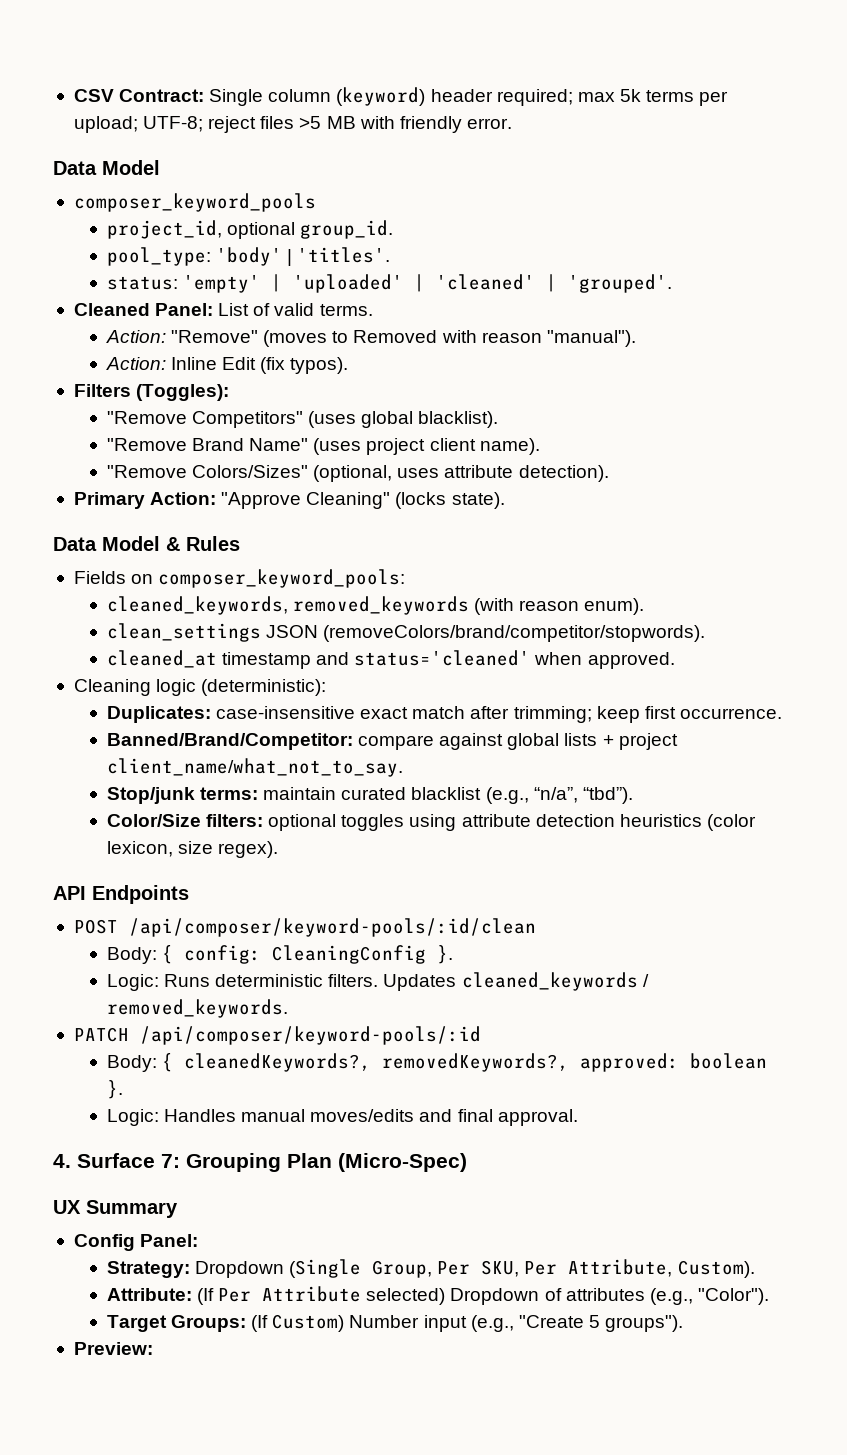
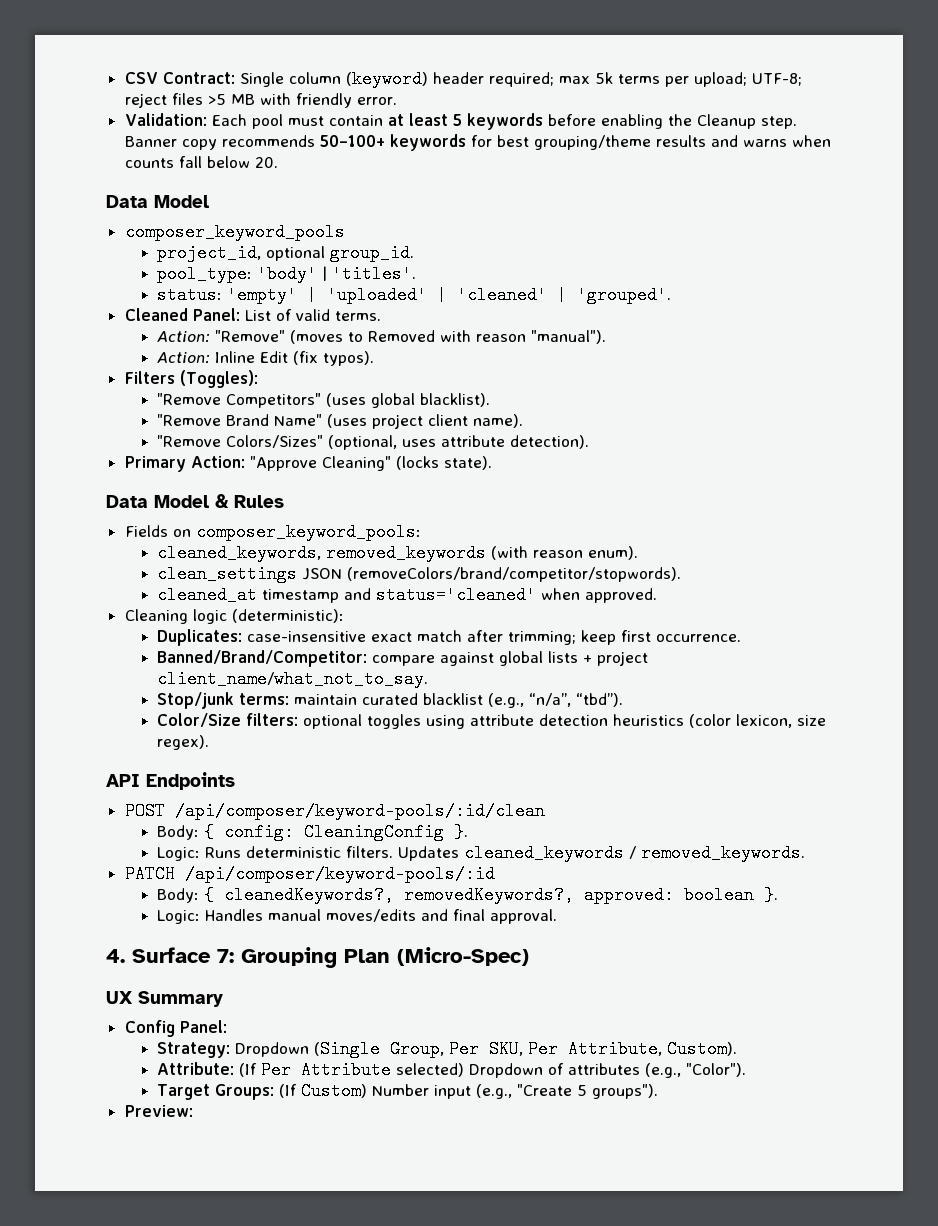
+ Validation: Each pool must contain at least 5 keywords before enabling the Cleanup step. Banner copy recommends 50–100+ keywords for best grouping/theme results and warns when counts fall below 20.

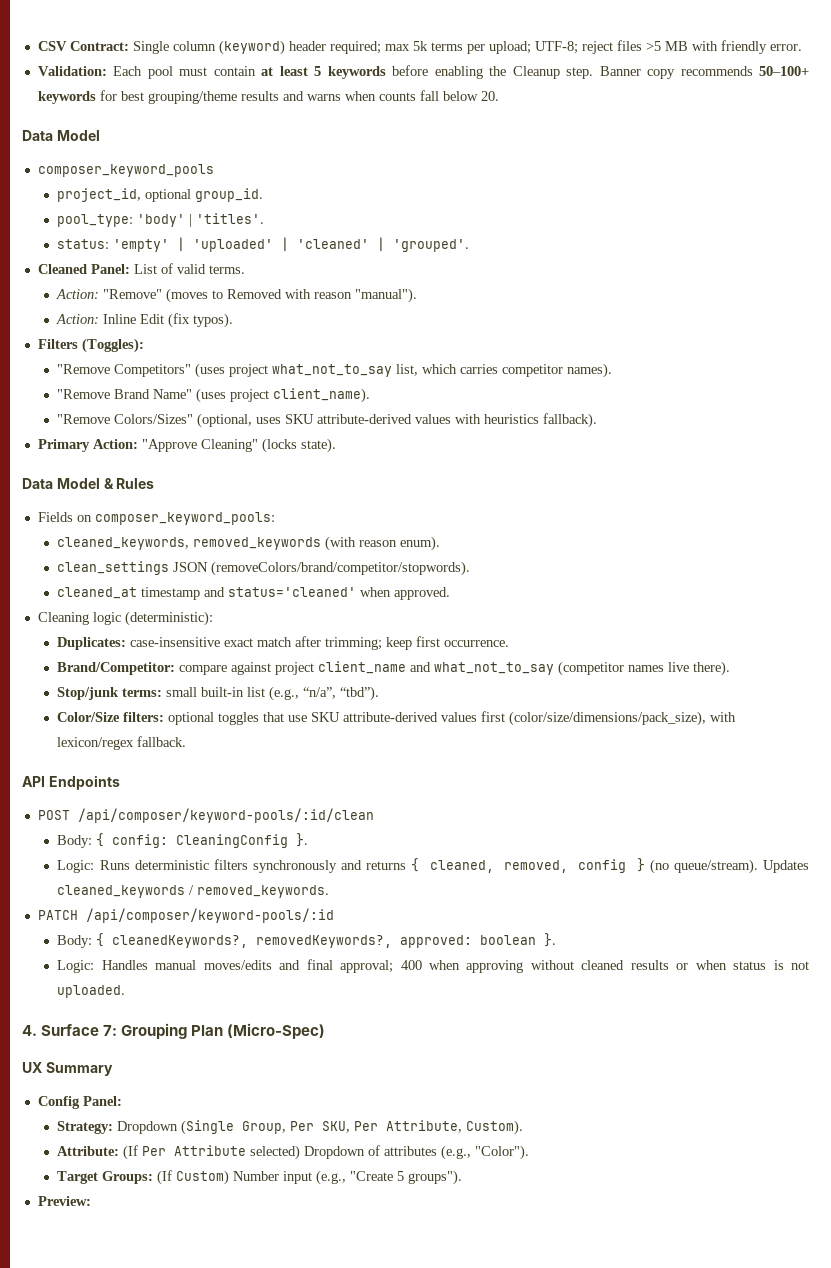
- "Remove Competitors" (uses global blacklist).
+ "Remove Competitors" (uses project what_not_to_say list, which carries competitor names).
- "Remove Brand Name" (uses project client name).
+ "Remove Brand Name" (uses project client_name).
- "Remove Colors/Sizes" (optional, uses attribute detection).
+ "Remove Colors/Sizes" (optional, uses SKU attribute-derived values with heuristics fallback).
- Banned/Brand/Competitor: compare against global lists + project client_name/what_not_to_say.
+ Brand/Competitor: compare against project client_name and what_not_to_say (competitor names live there).
- Stop/junk terms: maintain curated blacklist (e.g., “n/a”, “tbd”).
+ Stop/junk terms: small built-in list (e.g., “n/a”, “tbd”).
- Color/Size filters: optional toggles using attribute detection heuristics (color lexicon, size regex).
+ Color/Size filters: optional toggles that use SKU attribute-derived values first (color/size/dimensions/pack_size), with lexicon/regex fallback.
- Logic: Runs deterministic filters.
+ Logic: Runs deterministic filters synchronously and returns { cleaned, removed, config } (no queue/stream).
- Logic: Handles manual moves/edits and final approval.
+ Logic: Handles manual moves/edits and final approval; 400 when approving without cleaned results or when status is not uploaded.

